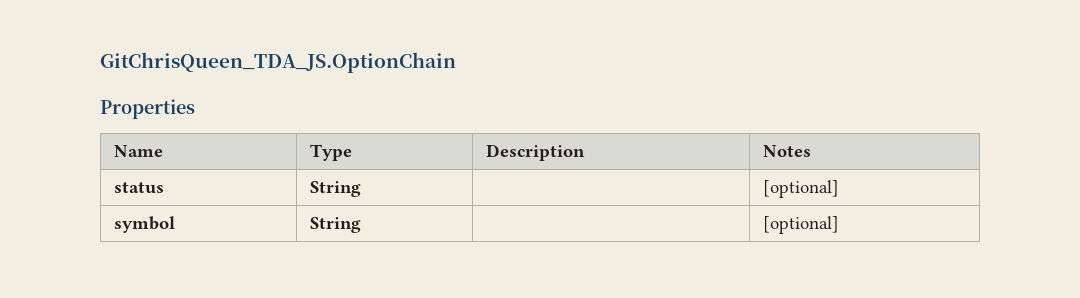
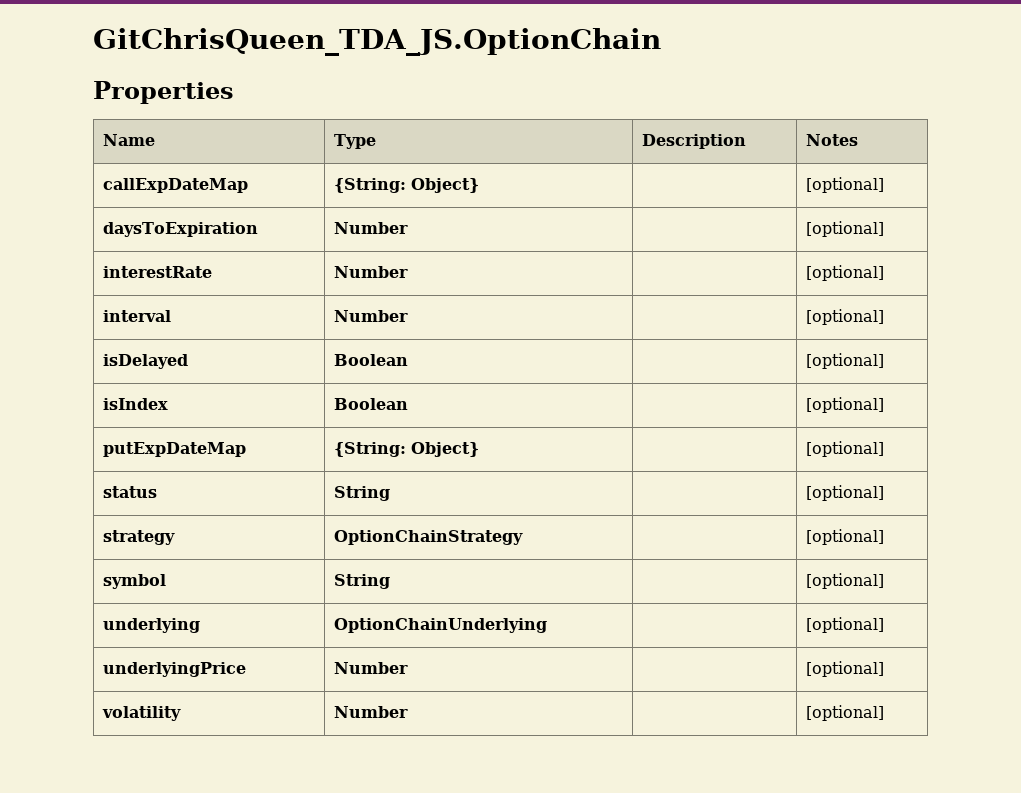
+ callExpDateMap | {String: Object} | | [optional]
+ daysToExpiration | Number | | [optional]
+ interestRate | Number | | [optional]
+ interval | Number | | [optional]
+ isDelayed | Boolean | | [optional]
+ isIndex | Boolean | | [optional]
+ putExpDateMap | {String: Object} | | [optional]
+ strategy | OptionChainStrategy | | [optional]
+ underlying | OptionChainUnderlying | | [optional]
+ underlyingPrice | Number | | [optional]
+ volatility | Number | | [optional]

